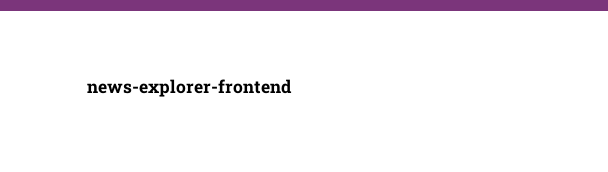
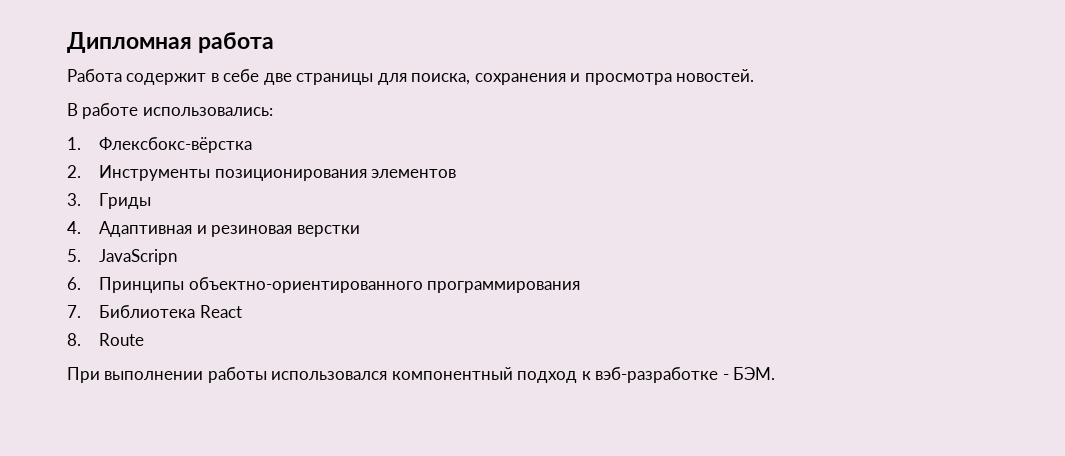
- news-explorer-frontend
+ Дипломная работа
+ Работа содержит в себе две страницы для поиска, сохранения и просмотра новостей.
+ В работе использовались:
+ 1. Флексбокс-вёрстка
+ 2. Инструменты позиционирования элементов
+ 3. Гриды
+ 4. Адаптивная и резиновая верстки
+ 5. JavaScripn
+ 6. Принципы объектно-ориентированного программирования
+ 7. Библиотека React
+ 8. Route
+ При выполнении работы использовался компонентный подход к вэб-разработке - БЭМ.

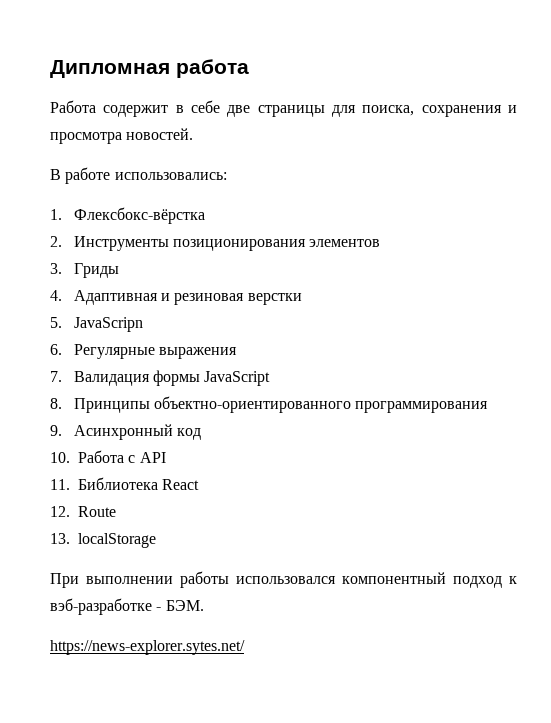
- 6. Принципы объектно-ориентированного программирования
- 7. Библиотека React
+ 6. Регулярные выражения
+ 7. Валидация формы JavaScript
+ 8. Принципы объектно-ориентированного программирования
+ 9. Асинхронный код
+ 10. Работа с API
+ 11. Библиотека React
- 8. Route
+ 12. Route
+ 13. localStorage
+ https://news-explorer.sytes.net/

